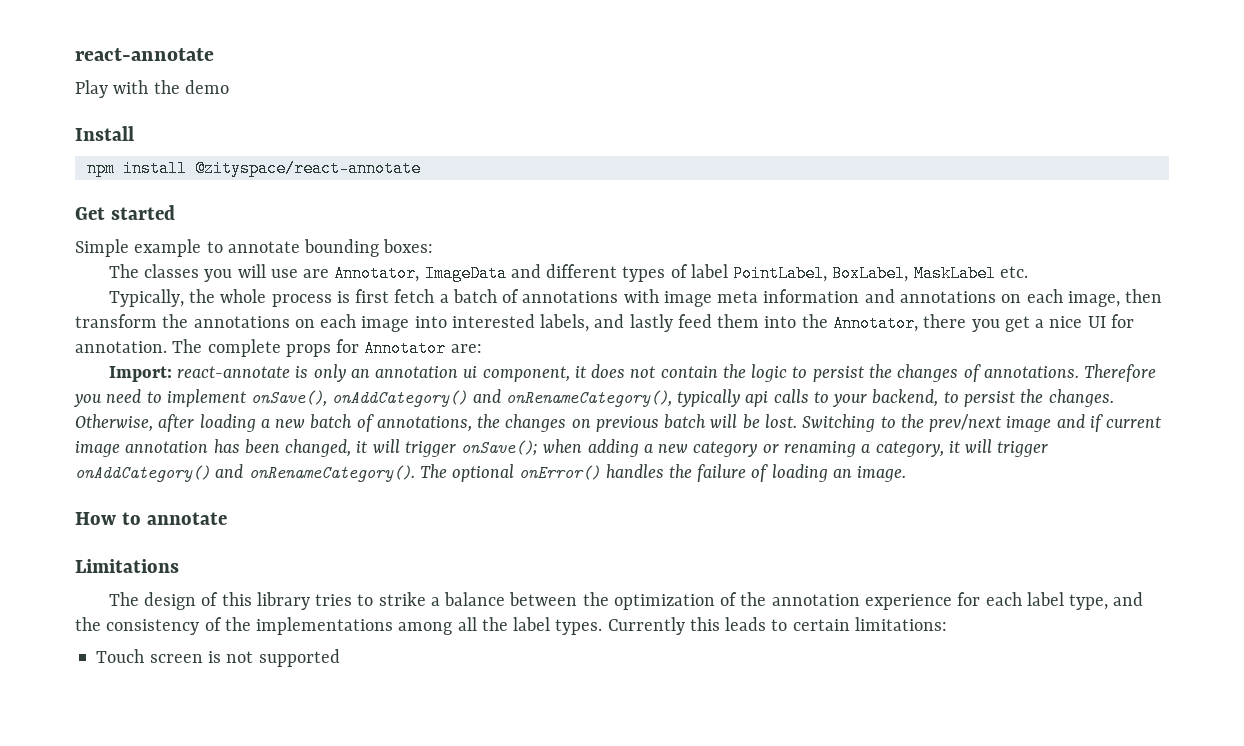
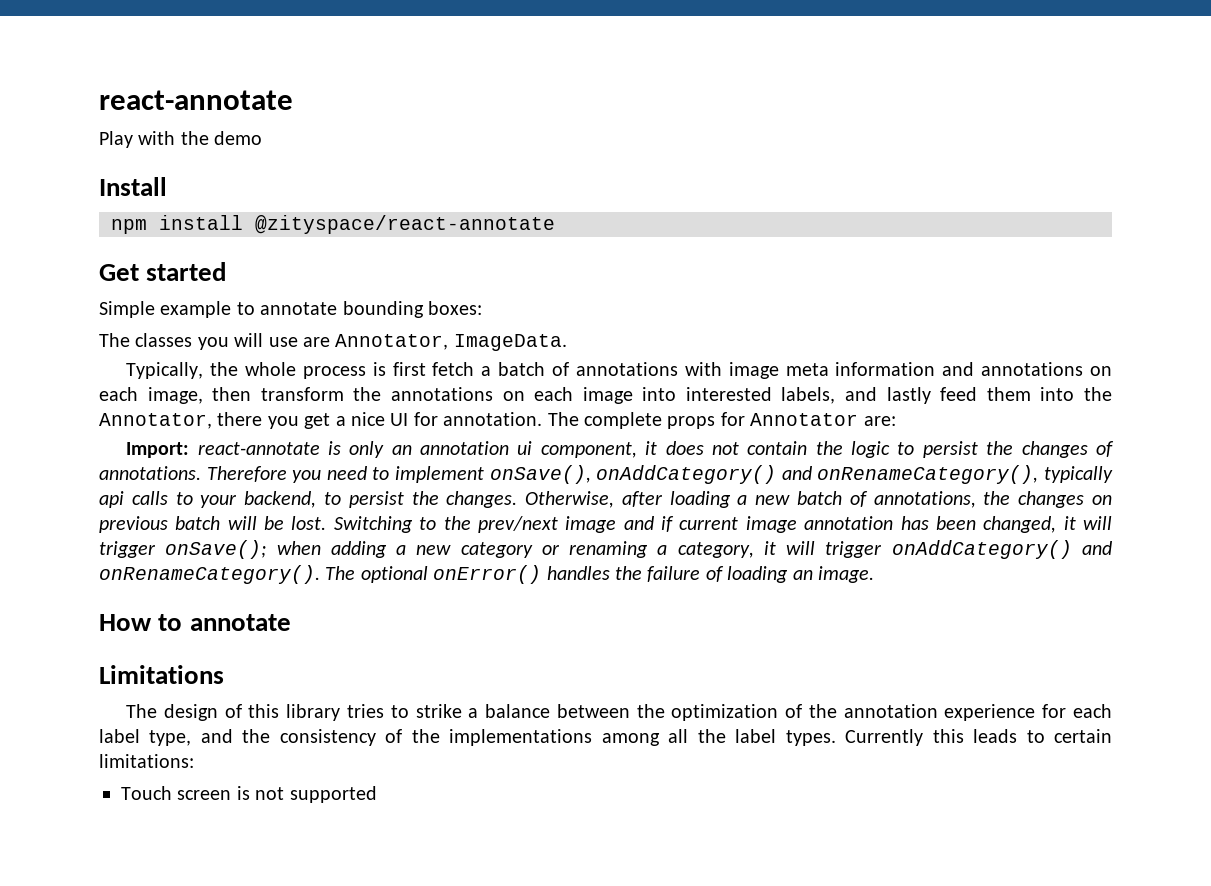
- The classes you will use are Annotator, ImageData and different types of label PointLabel, BoxLabel, MaskLabel etc.
+ The classes you will use are Annotator, ImageData.

